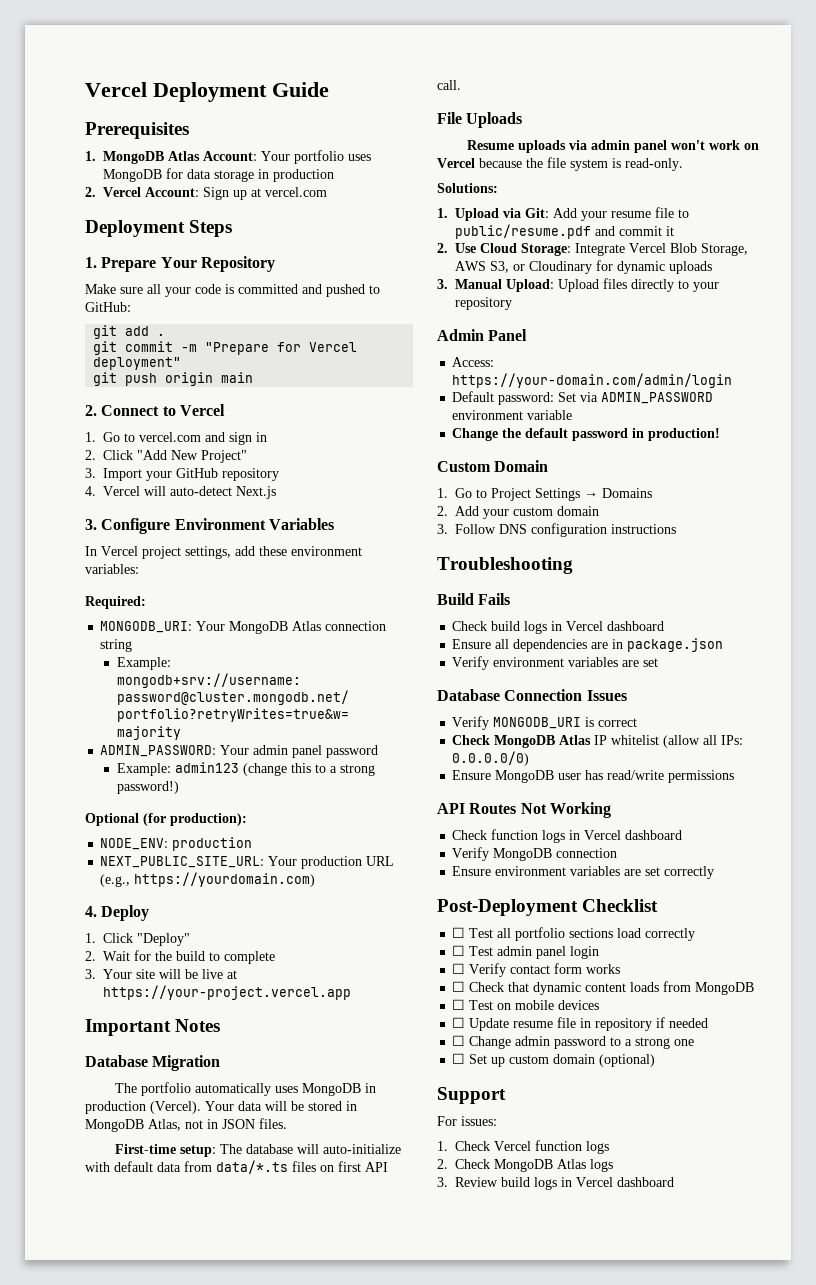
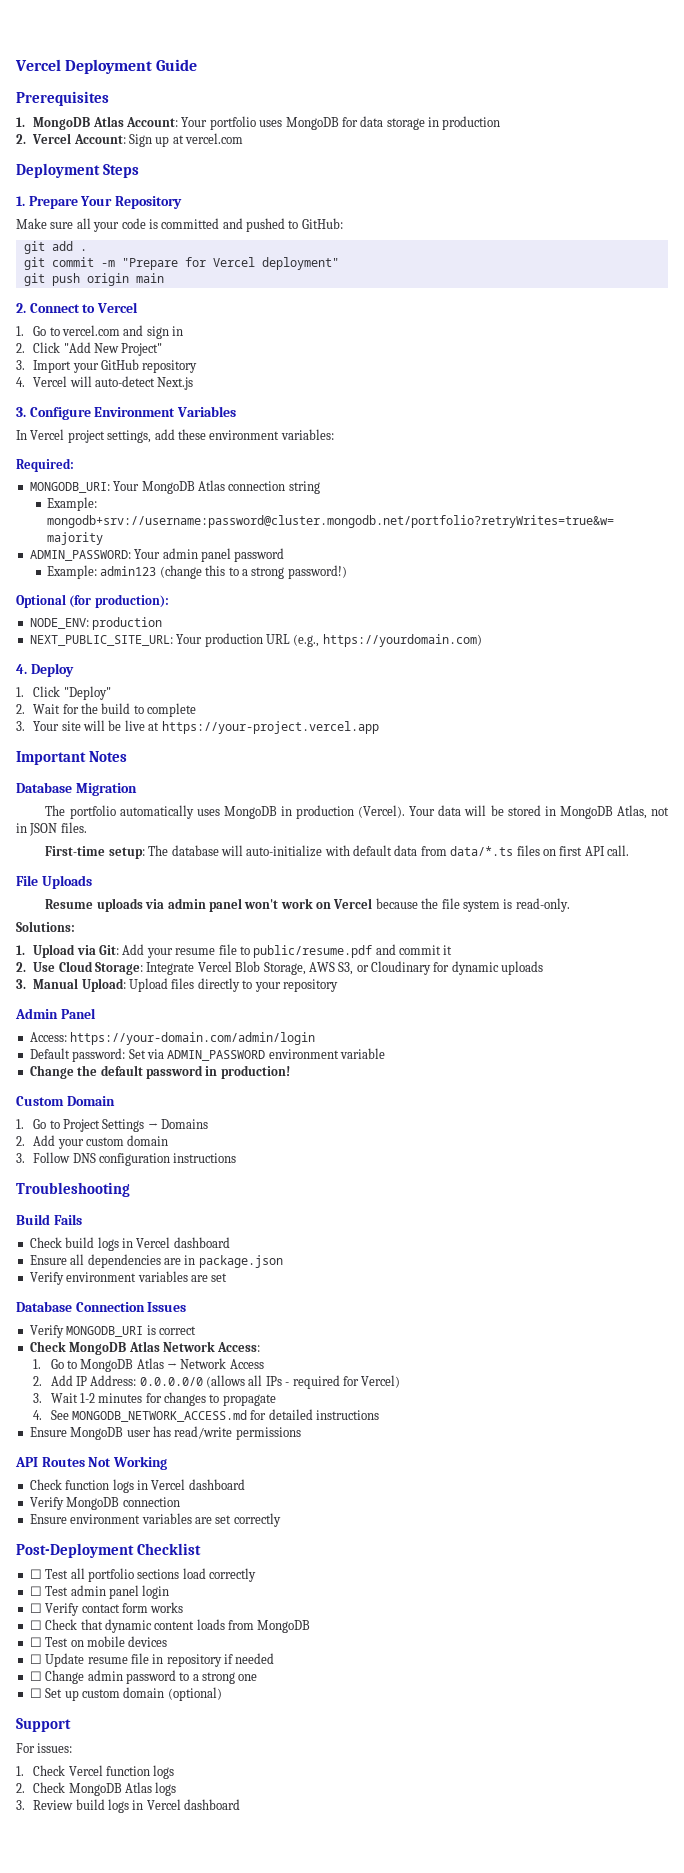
- Check MongoDB Atlas IP whitelist (allow all IPs: 0.0.0.0/0)
+ Check MongoDB Atlas Network Access:
+ 1. Go to MongoDB Atlas → Network Access
+ 2. Add IP Address: 0.0.0.0/0 (allows all IPs - required for Vercel)
+ 3. Wait 1-2 minutes for changes to propagate
+ 4. See MONGODB_NETWORK_ACCESS.md for detailed instructions

